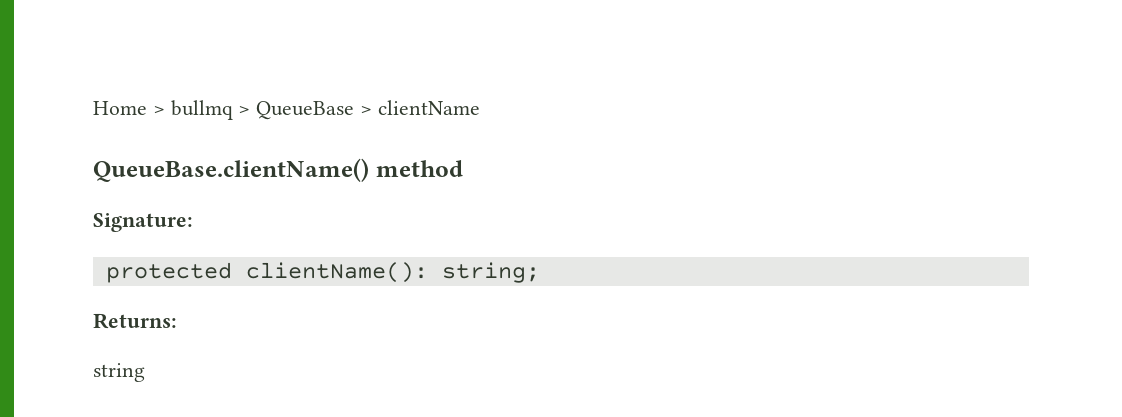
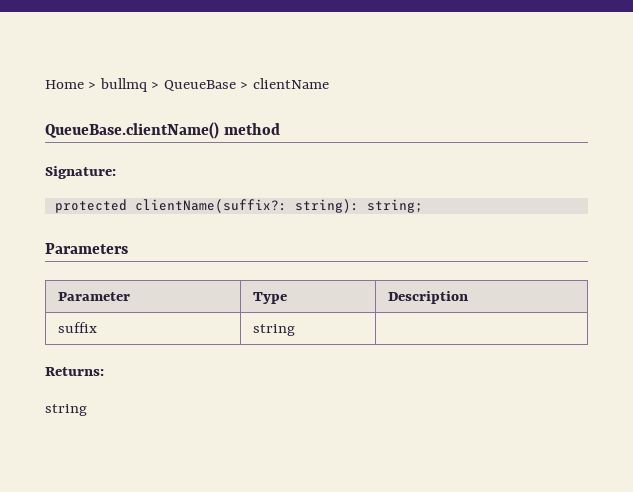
- protected clientName(): string;
+ protected clientName(suffix?: string): string;
+ Parameters
+ Parameter | Type | Description
+ suffix | string |

